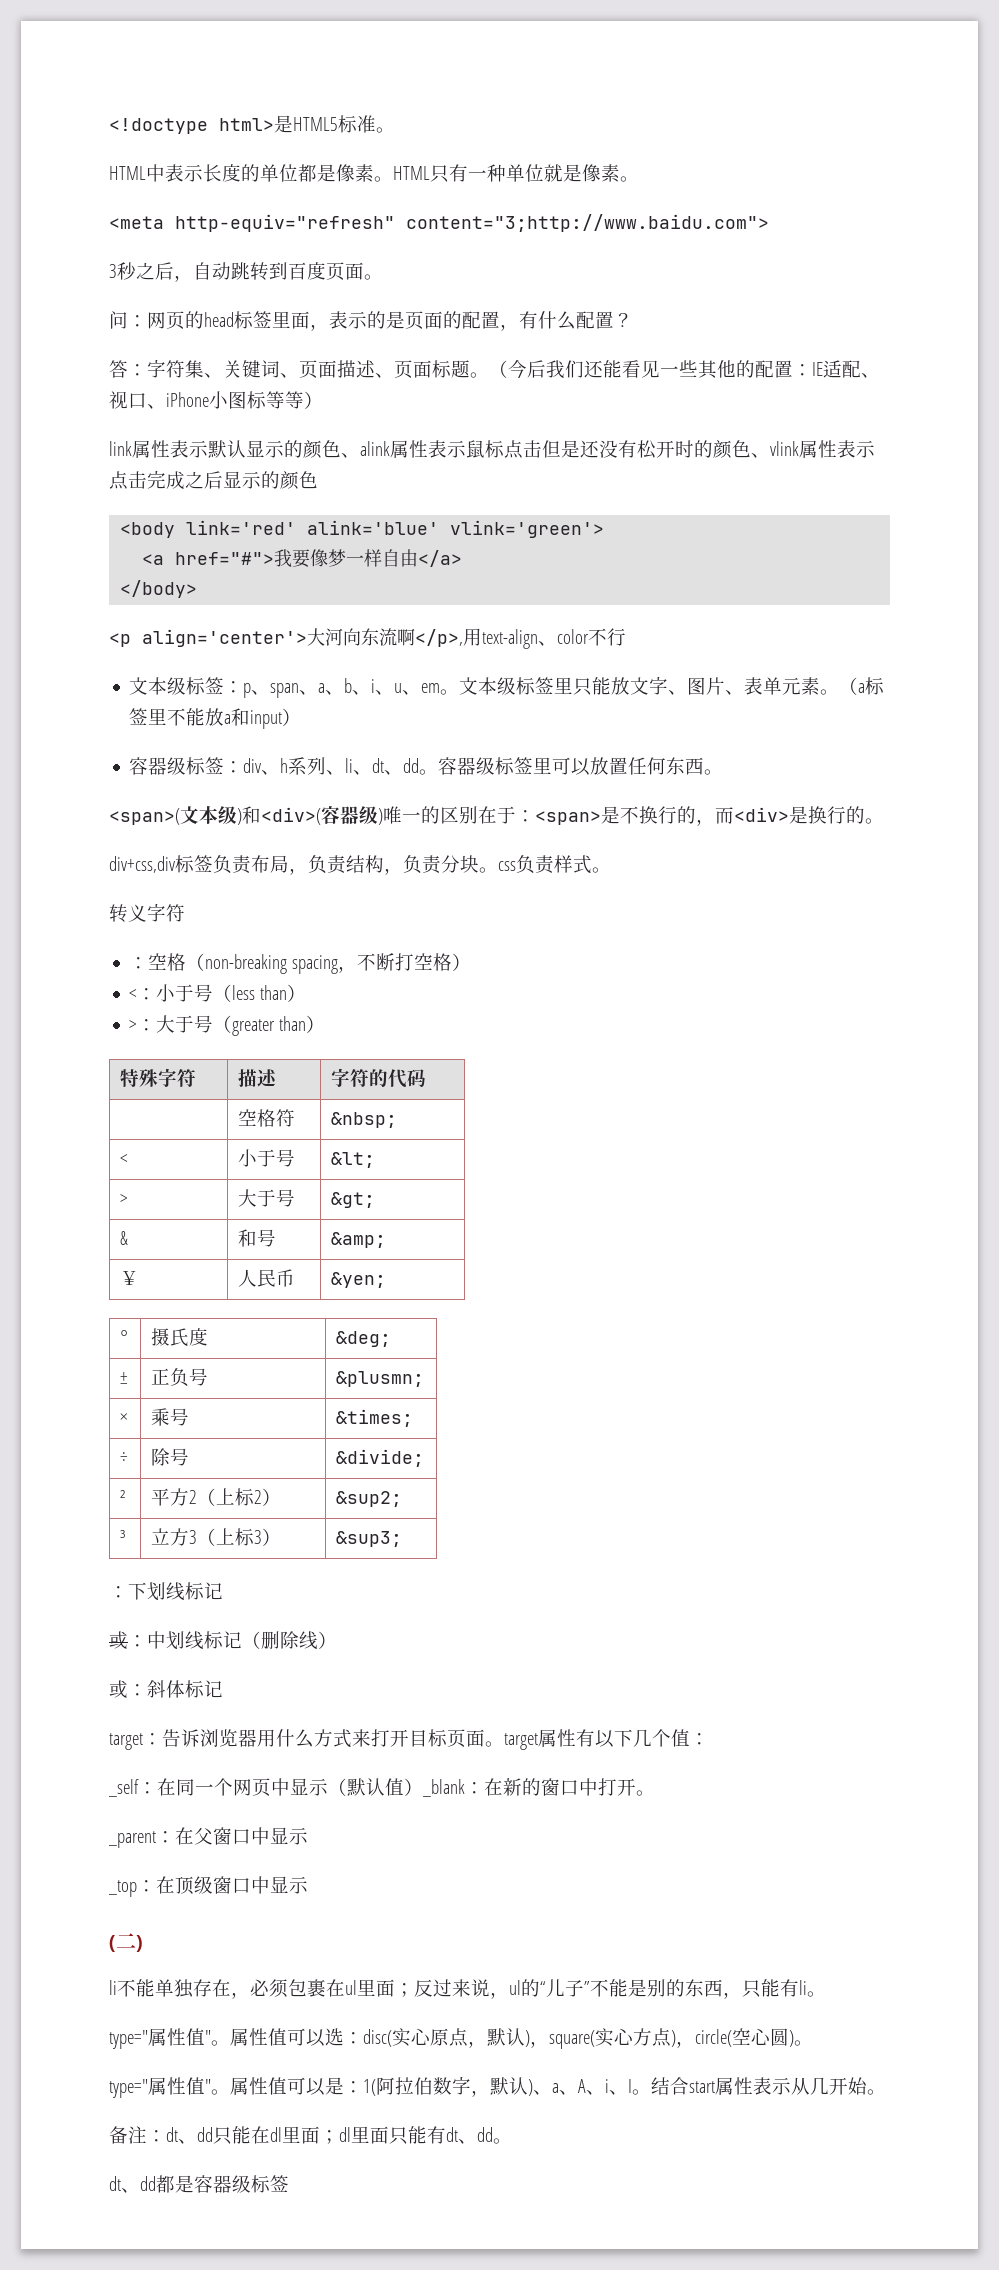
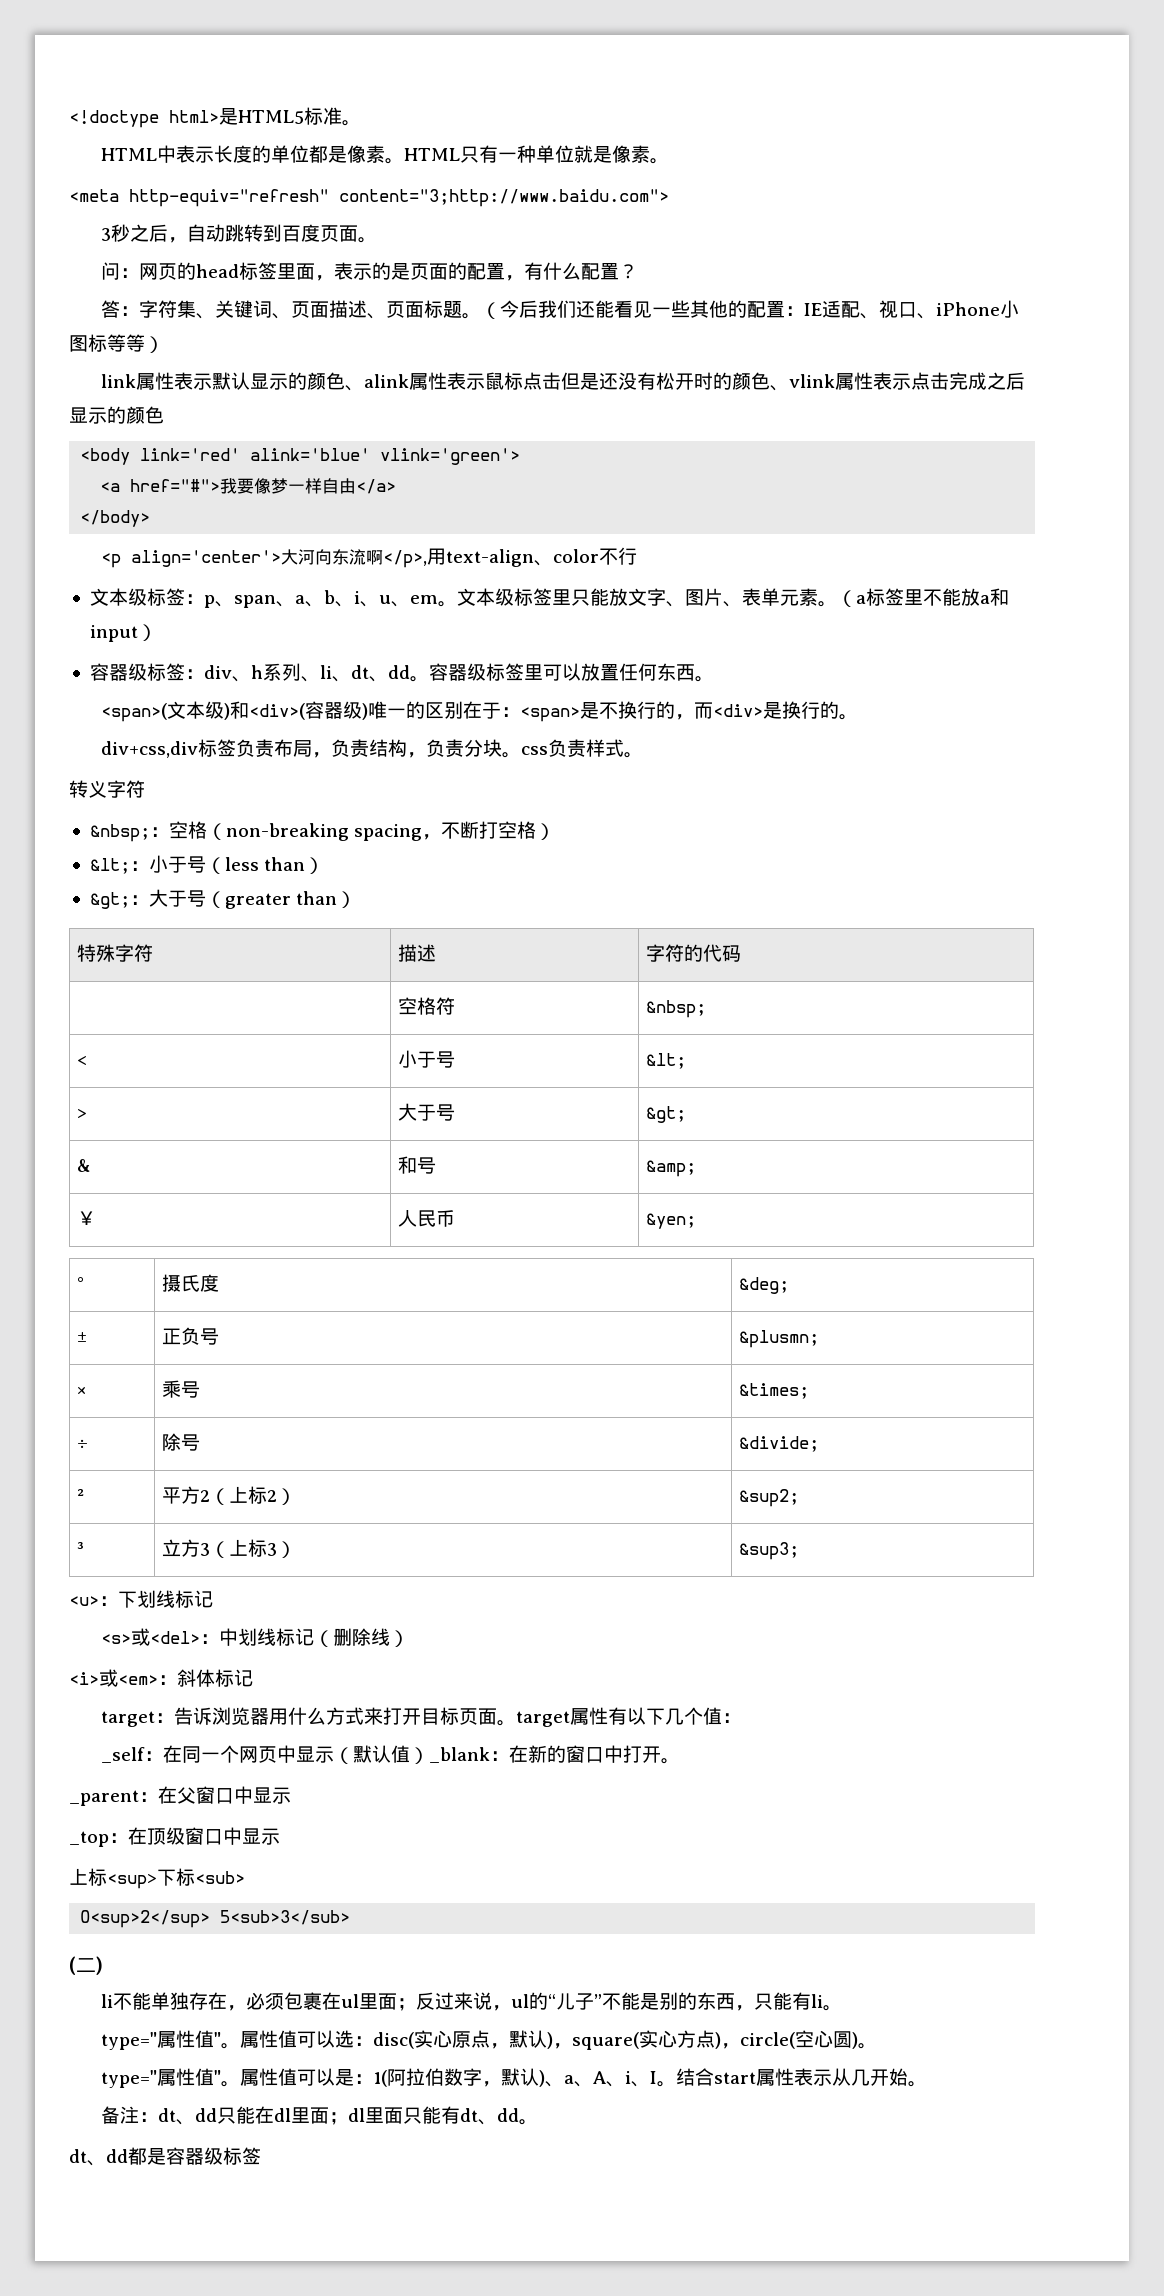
- ：空格（non-breaking spacing，不断打空格）
+ &nbsp;：空格（non-breaking spacing，不断打空格）
- <：小于号（less than）
+ &lt;：小于号（less than）
- >：大于号（greater than）
+ &gt;：大于号（greater than）
- ：下划线标记
+ <u>：下划线标记
- 或：中划线标记（删除线）
+ <s>或<del>：中划线标记（删除线）
- 或：斜体标记
+ <i>或<em>：斜体标记
+ 上标<sup>下标<sub>
+ O<sup>2</sup> 5<sub>3</sub>

